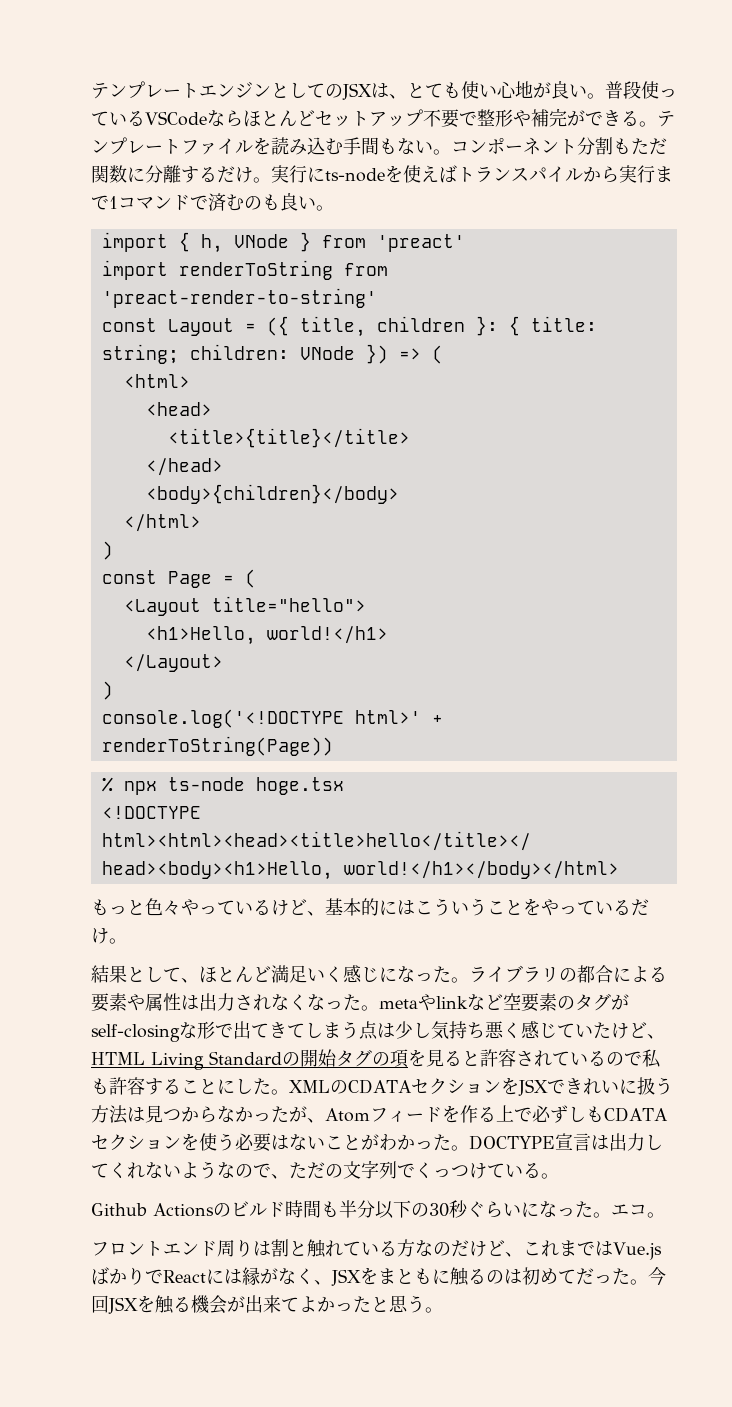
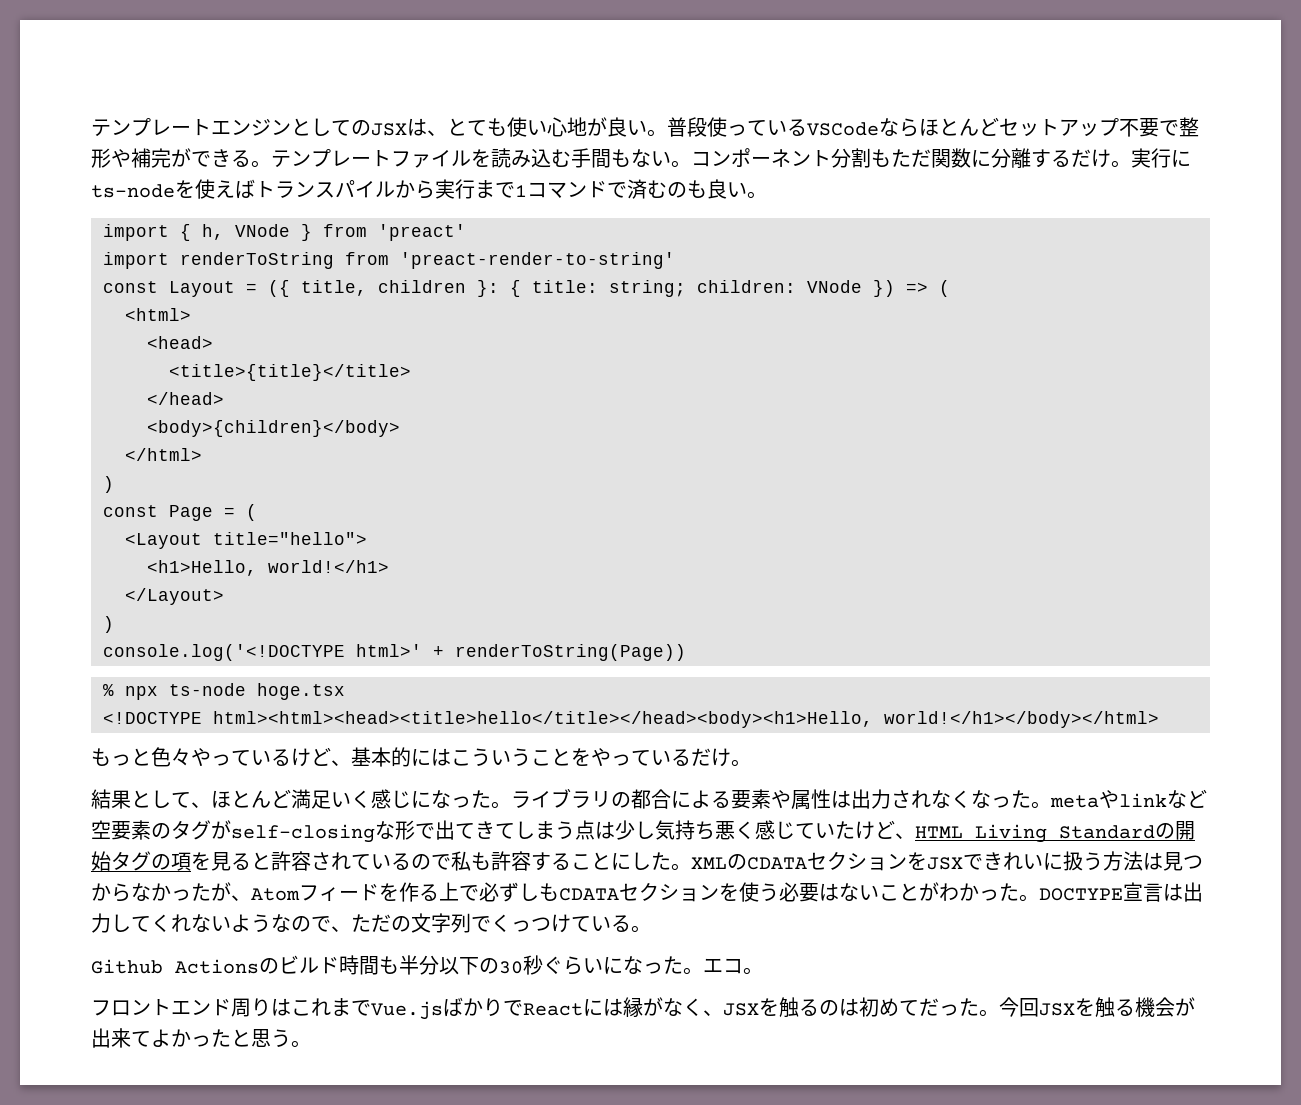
- フロントエンド周りは割と触れている方なのだけど、これまではVue.jsばかりでReactには縁がなく、JSXをまともに触るのは初めてだった。
+ フロントエンド周りはこれまでVue.jsばかりでReactには縁がなく、JSXを触るのは初めてだった。

